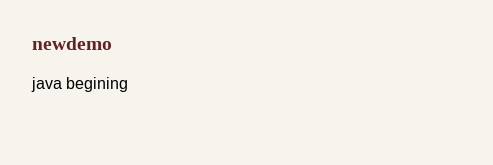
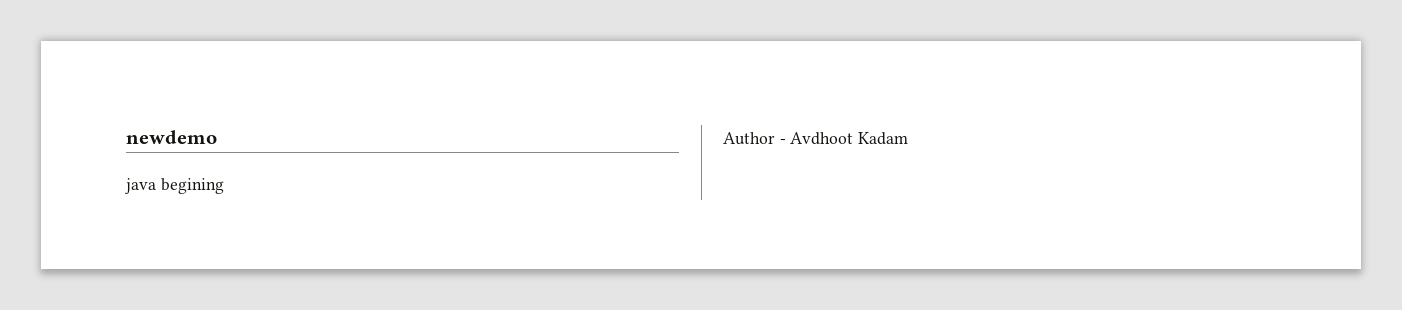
+ Author - Avdhoot Kadam

